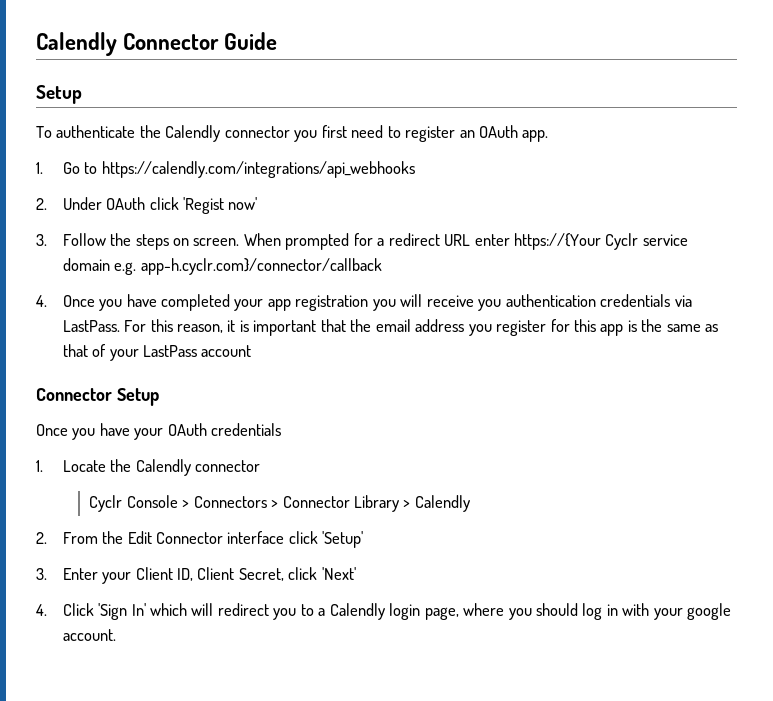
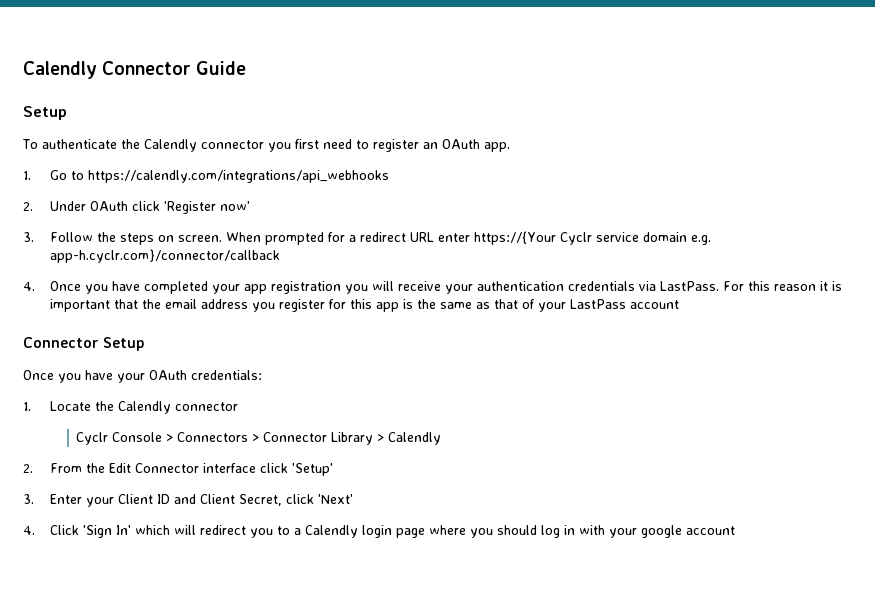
- 2. Under OAuth click 'Regist now'
+ 2. Under OAuth click 'Register now'
- 4. Once you have completed your app registration you will receive you authentication credentials via LastPass.
+ 4. Once you have completed your app registration you will receive your authentication credentials via LastPass.
- For this reason, it is important that the email address you register for this app is the same as that of your LastPass account
+ For this reason it is important that the email address you register for this app is the same as that of your LastPass account
- Once you have your OAuth credentials
+ Once you have your OAuth credentials:
- 3. Enter your Client ID, Client Secret, click 'Next'
+ 3. Enter your Client ID and Client Secret, click 'Next'
- 4. Click 'Sign In' which will redirect you to a Calendly login page, where you should log in with your google account.
+ 4. Click 'Sign In' which will redirect you to a Calendly login page where you should log in with your google account

